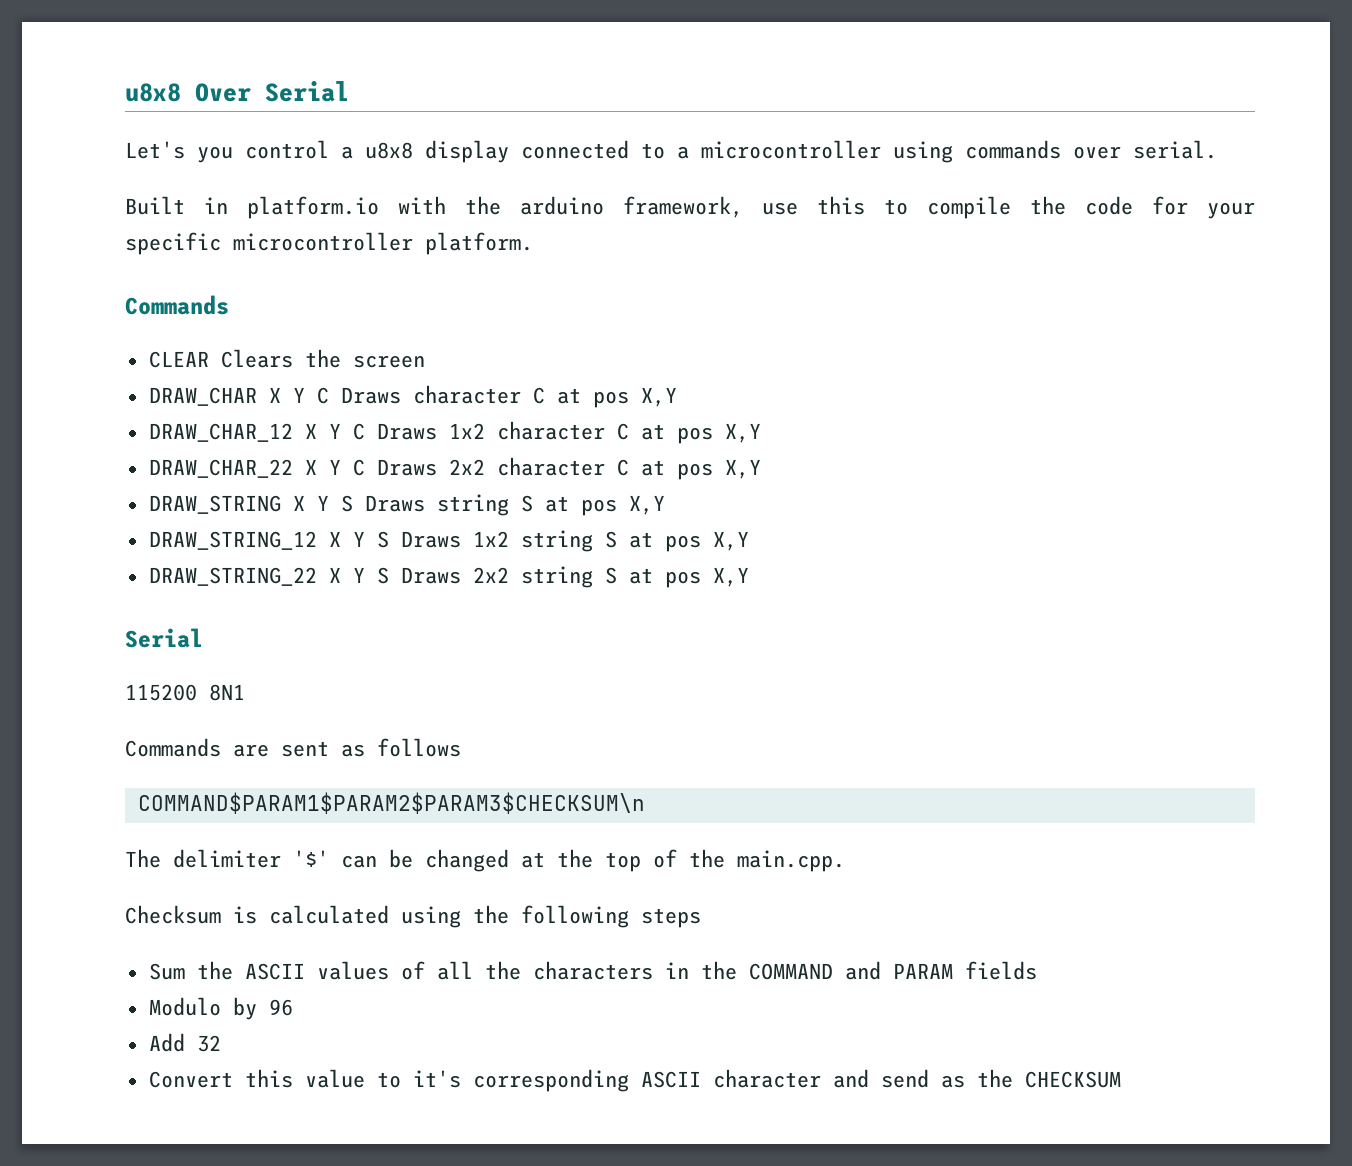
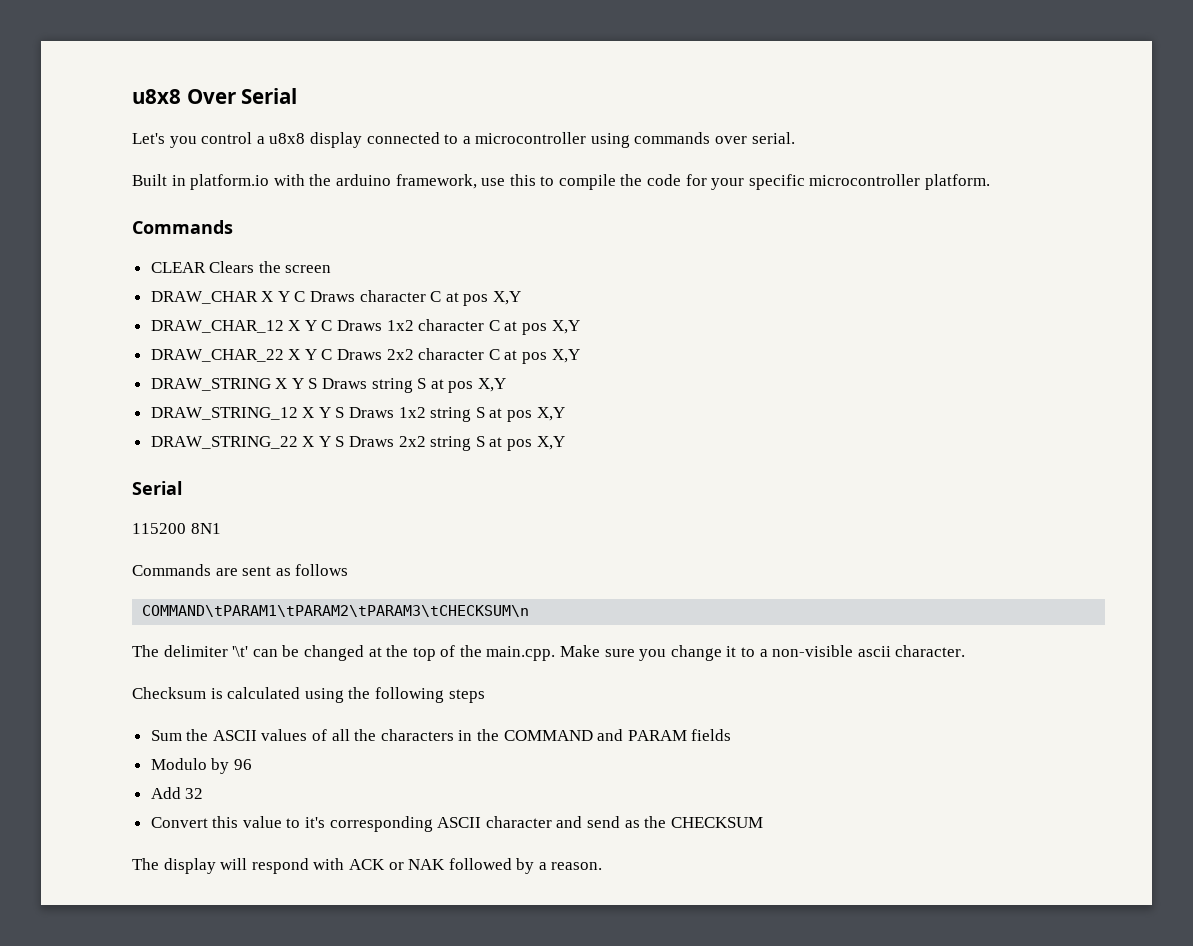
- COMMAND$PARAM1$PARAM2$PARAM3$CHECKSUM\n
+ COMMAND\tPARAM1\tPARAM2\tPARAM3\tCHECKSUM\n
- The delimiter '$' can be changed at the top of the main.cpp.
+ The delimiter '\t' can be changed at the top of the main.cpp. Make sure you change it to a non-visible ascii character.
+ The display will respond with ACK or NAK followed by a reason.

